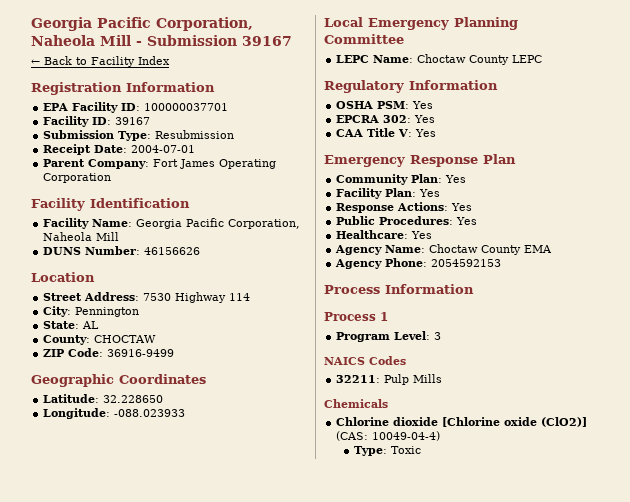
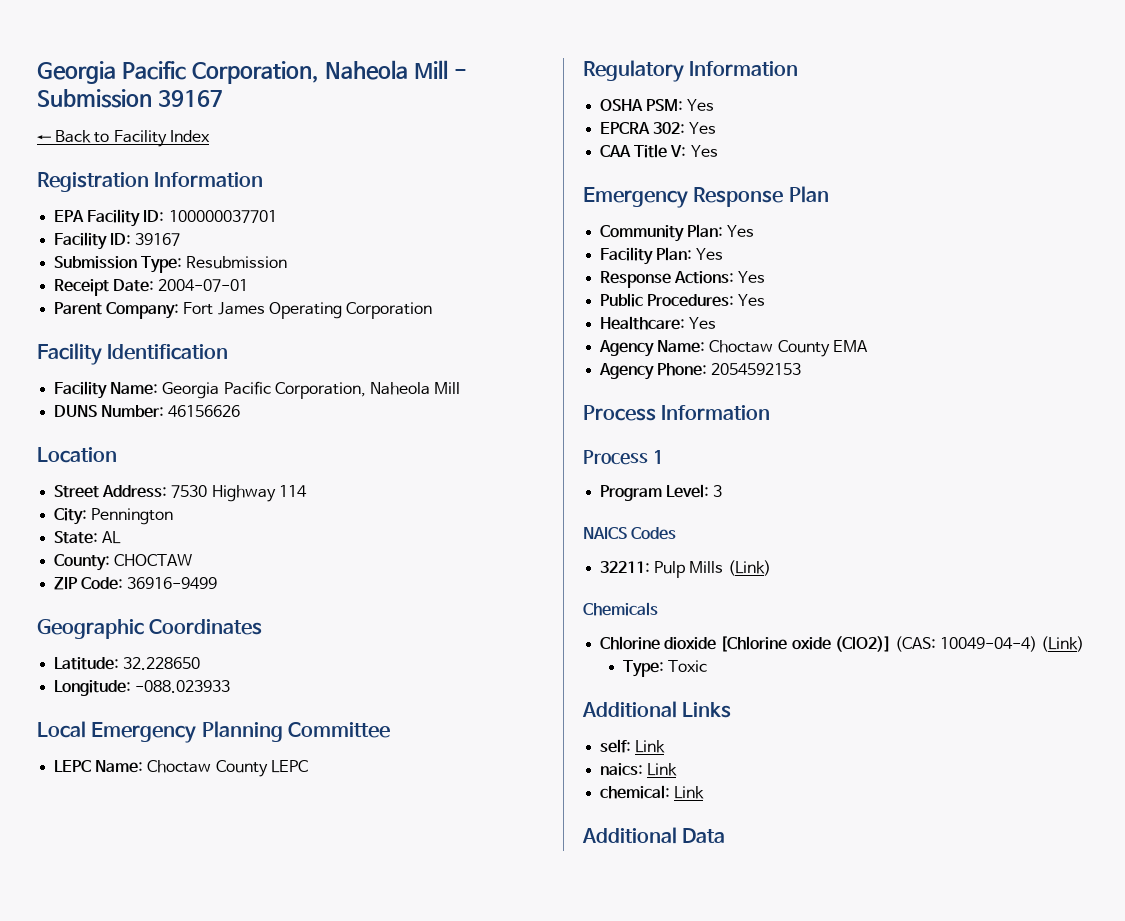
- 32211: Pulp Mills
+ 32211: Pulp Mills (Link)
- Chlorine dioxide [Chlorine oxide (ClO2)] (CAS: 10049-04-4)
+ Chlorine dioxide [Chlorine oxide (ClO2)] (CAS: 10049-04-4) (Link)
+ Additional Links
+ self: Link
+ naics: Link
+ chemical: Link
+ Additional Data

